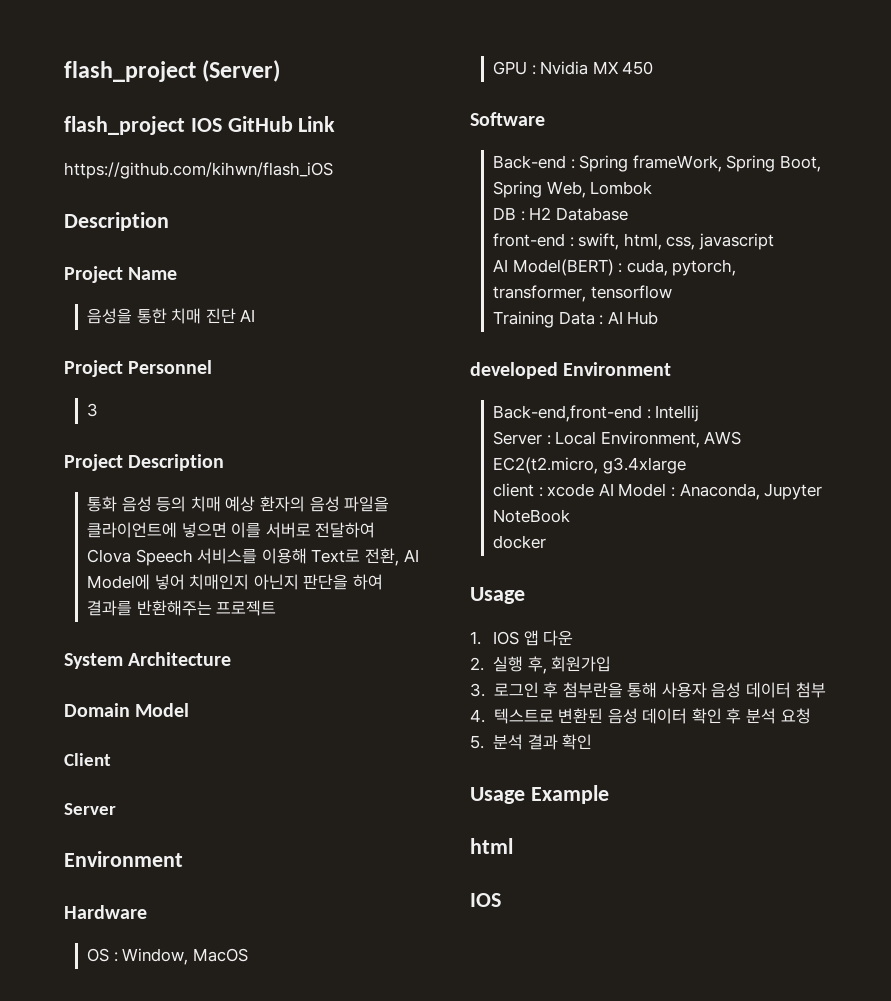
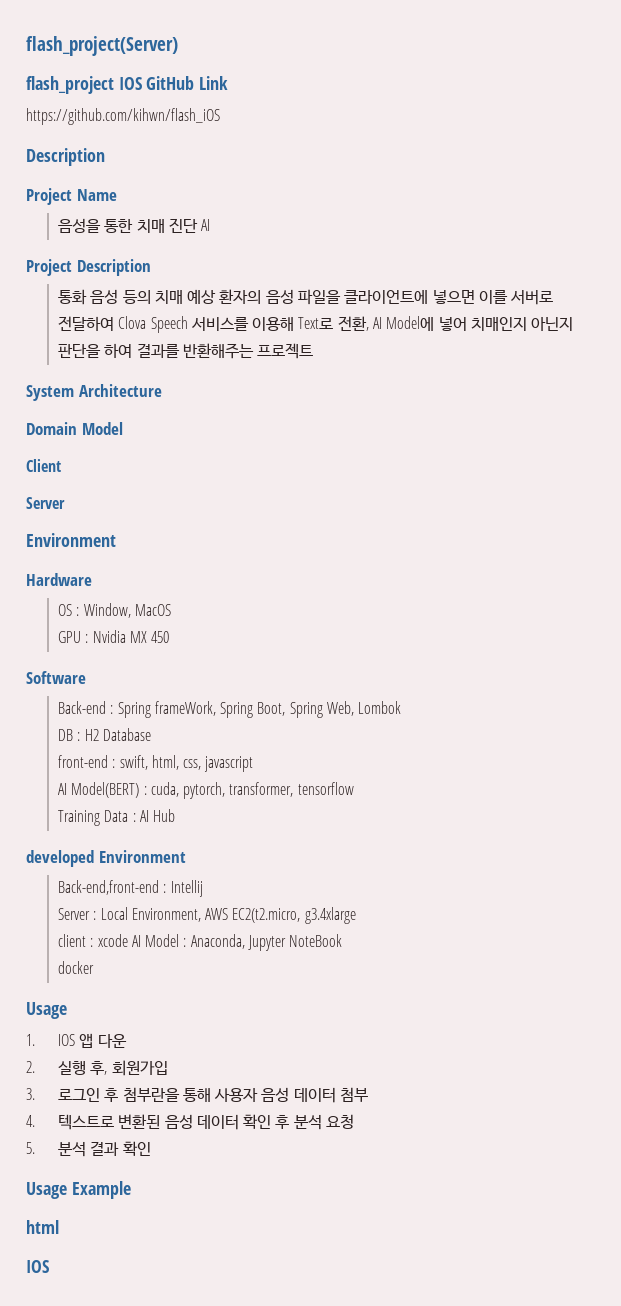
- flash_project (Server)
+ flash_project(Server)
- Project Personnel
- 3

